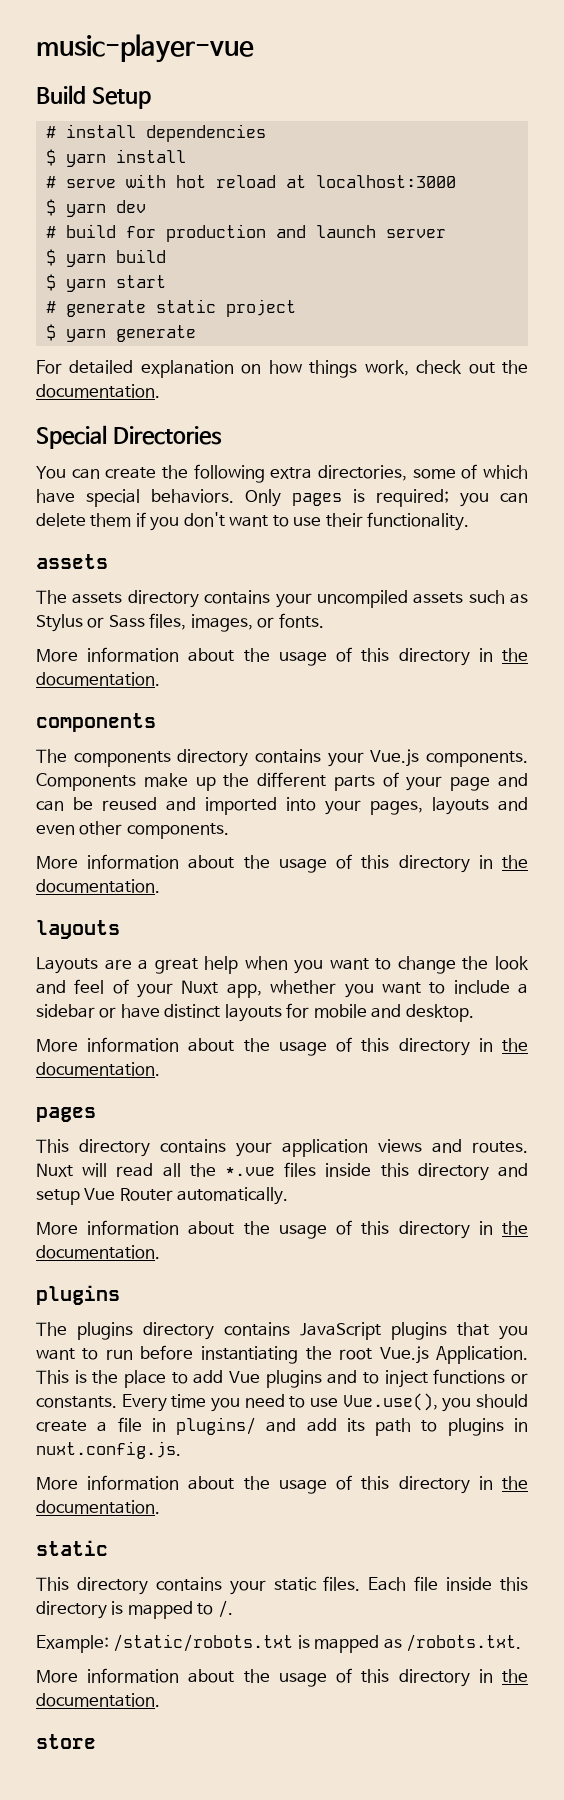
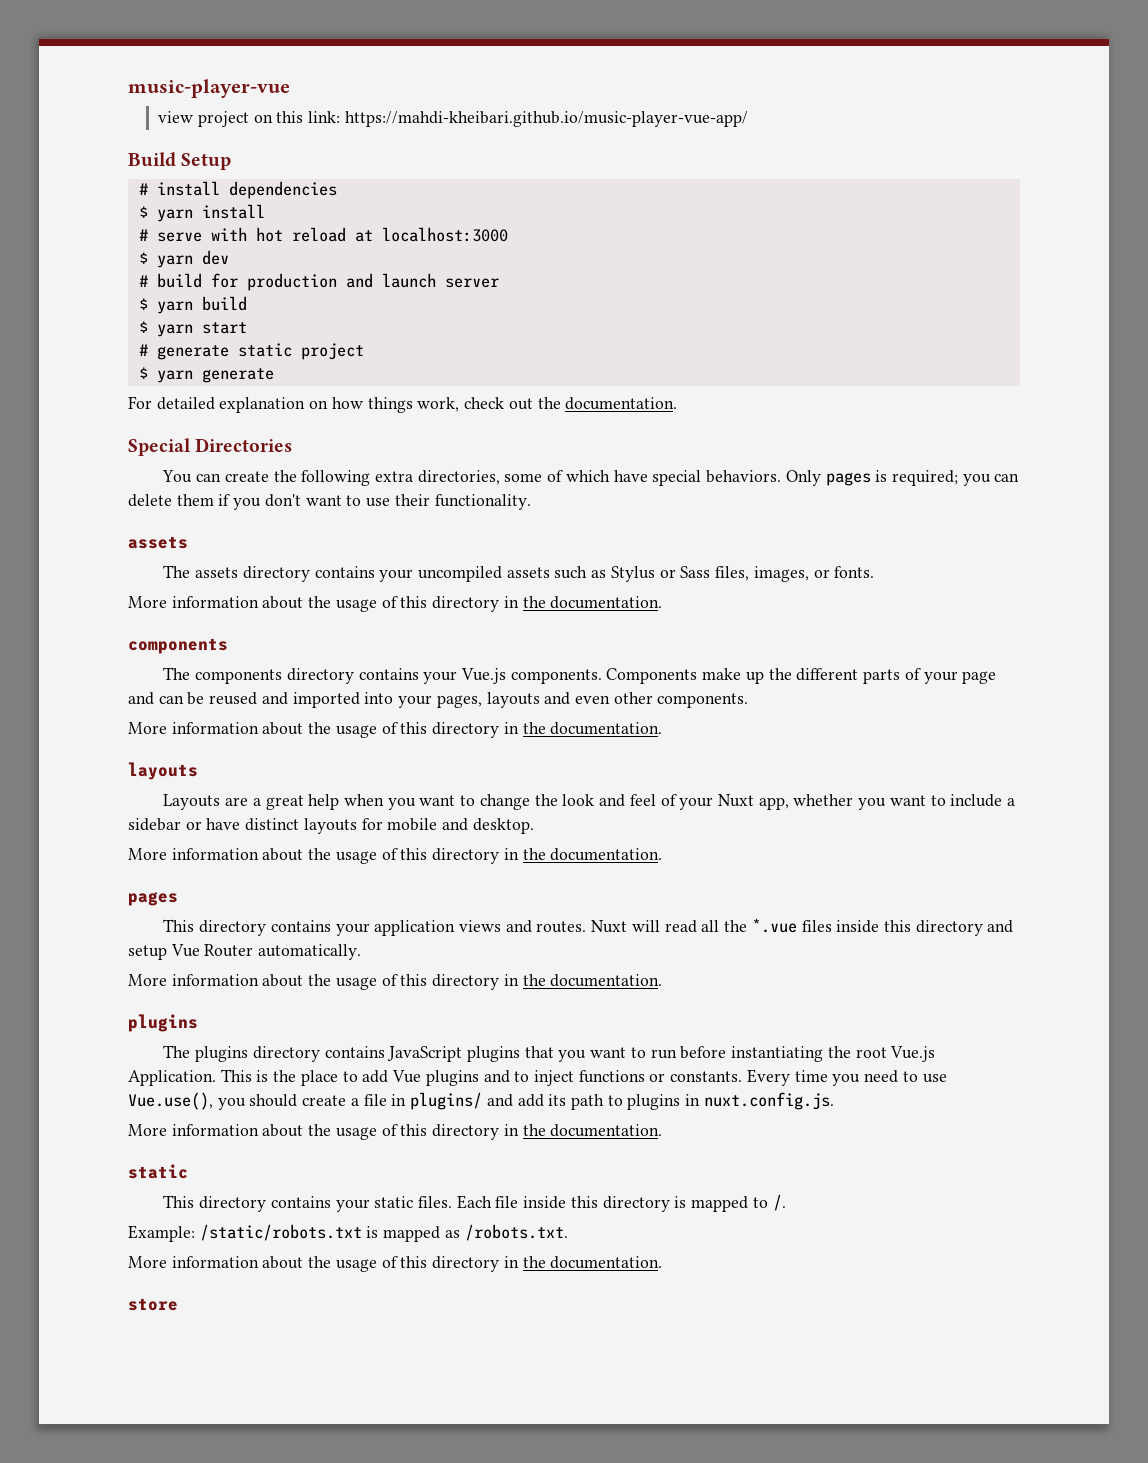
+ view project on this link: https://mahdi-kheibari.github.io/music-player-vue-app/

